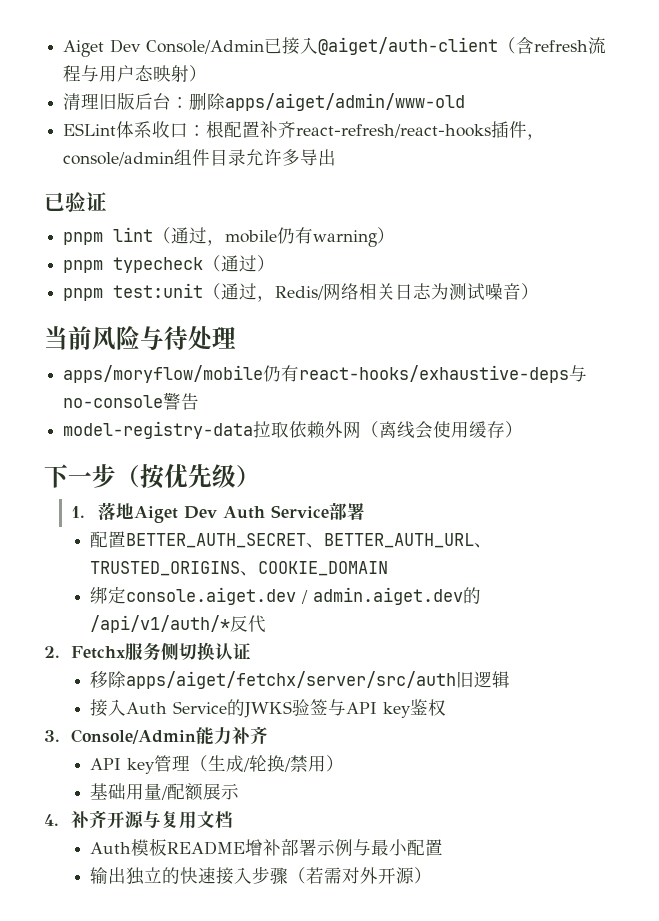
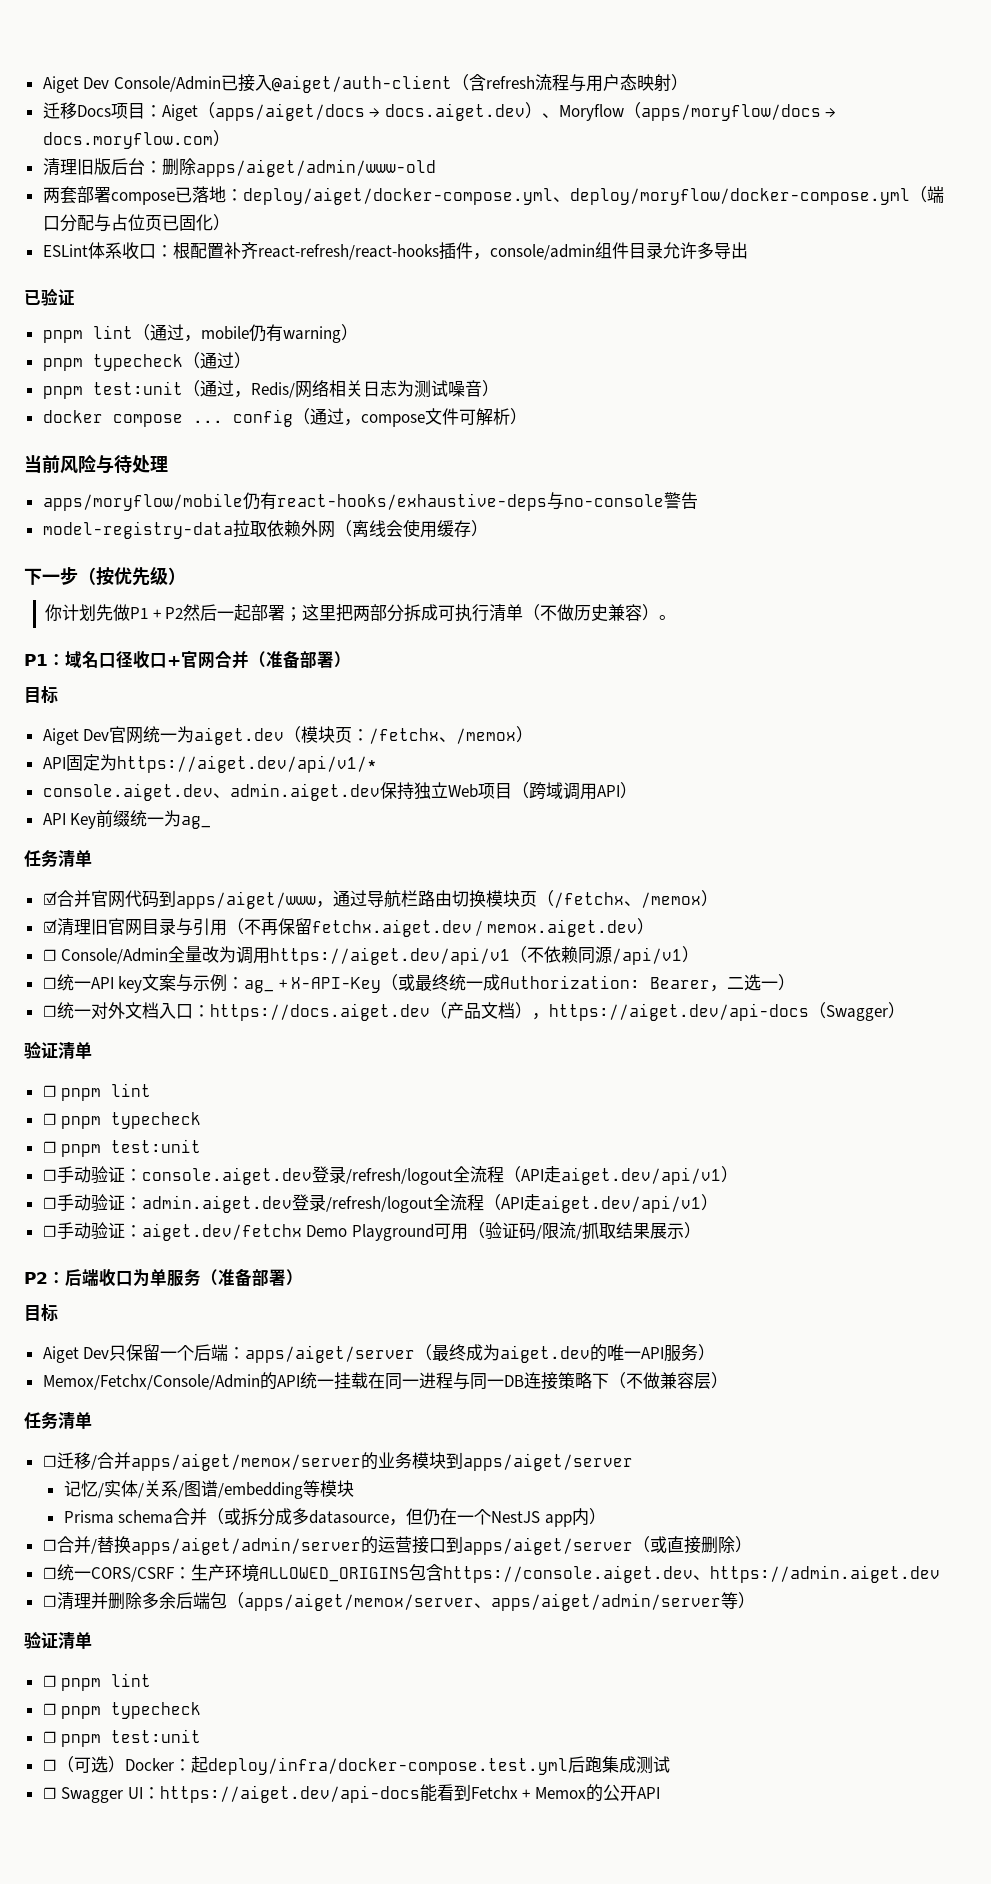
+ 迁移Docs项目：Aiget（apps/aiget/docs → docs.aiget.dev）、Moryflow（apps/moryflow/docs → docs.moryflow.com）
+ 两套部署compose已落地：deploy/aiget/docker-compose.yml、deploy/moryflow/docker-compose.yml（端口分配与占位页已固化）
+ docker compose ... config（通过，compose文件可解析）
- 1.落地Aiget Dev Auth Service部署
- 配置BETTER_AUTH_SECRET、BETTER_AUTH_URL、TRUSTED_ORIGINS、COOKIE_DOMAIN
- 绑定console.aiget.dev / admin.aiget.dev的/api/v1/auth/*反代
- 2. Fetchx服务侧切换认证
- 移除apps/aiget/fetchx/server/src/auth旧逻辑
- 接入Auth Service的JWKS验签与API key鉴权
- 3. Console/Admin能力补齐
- API key管理（生成/轮换/禁用）
- 基础用量/配额展示
- 4.补齐开源与复用文档
- Auth模板README增补部署示例与最小配置
- 输出独立的快速接入步骤（若需对外开源）
+ 你计划先做P1 + P2然后一起部署；这里把两部分拆成可执行清单（不做历史兼容）。
+ P1：域名口径收口+官网合并（准备部署）
+ 目标
+ Aiget Dev官网统一为aiget.dev（模块页：/fetchx、/memox）
+ API固定为https://aiget.dev/api/v1/*
+ console.aiget.dev、admin.aiget.dev保持独立Web项目（跨域调用API）
+ API Key前缀统一为ag_
+ 任务清单
+ ☑合并官网代码到apps/aiget/www，通过导航栏路由切换模块页（/fetchx、/memox）
+ ☑清理旧官网目录与引用（不再保留fetchx.aiget.dev / memox.aiget.dev）
+ ☐ Console/Admin全量改为调用https://aiget.dev/api/v1（不依赖同源/api/v1）
+ ☐统一API key文案与示例：ag_ + X-API-Key（或最终统一成Authorization: Bearer，二选一）
+ ☐统一对外文档入口：https://docs.aiget.dev（产品文档），https://aiget.dev/api-docs（Swagger）
+ 验证清单
+ ☐ pnpm lint
+ ☐ pnpm typecheck
+ ☐ pnpm test:unit
+ ☐手动验证：console.aiget.dev登录/refresh/logout全流程（API走aiget.dev/api/v1）
+ ☐手动验证：admin.aiget.dev登录/refresh/logout全流程（API走aiget.dev/api/v1）
+ ☐手动验证：aiget.dev/fetchx Demo Playground可用（验证码/限流/抓取结果展示）
+ P2：后端收口为单服务（准备部署）
+ 目标
+ Aiget Dev只保留一个后端：apps/aiget/server（最终成为aiget.dev的唯一API服务）
+ Memox/Fetchx/Console/Admin的API统一挂载在同一进程与同一DB连接策略下（不做兼容层）
+ 任务清单
+ ☐迁移/合并apps/aiget/memox/server的业务模块到apps/aiget/server
+ 记忆/实体/关系/图谱/embedding等模块
+ Prisma schema合并（或拆分成多datasource，但仍在一个NestJS app内）
+ ☐合并/替换apps/aiget/admin/server的运营接口到apps/aiget/server（或直接删除）
+ ☐统一CORS/CSRF：生产环境ALLOWED_ORIGINS包含https://console.aiget.dev、https://admin.aiget.dev
+ ☐清理并删除多余后端包（apps/aiget/memox/server、apps/aiget/admin/server等）
+ 验证清单
+ ☐ pnpm lint
+ ☐ pnpm typecheck
+ ☐ pnpm test:unit
+ ☐（可选）Docker：起deploy/infra/docker-compose.test.yml后跑集成测试
+ ☐ Swagger UI：https://aiget.dev/api-docs能看到Fetchx + Memox的公开API

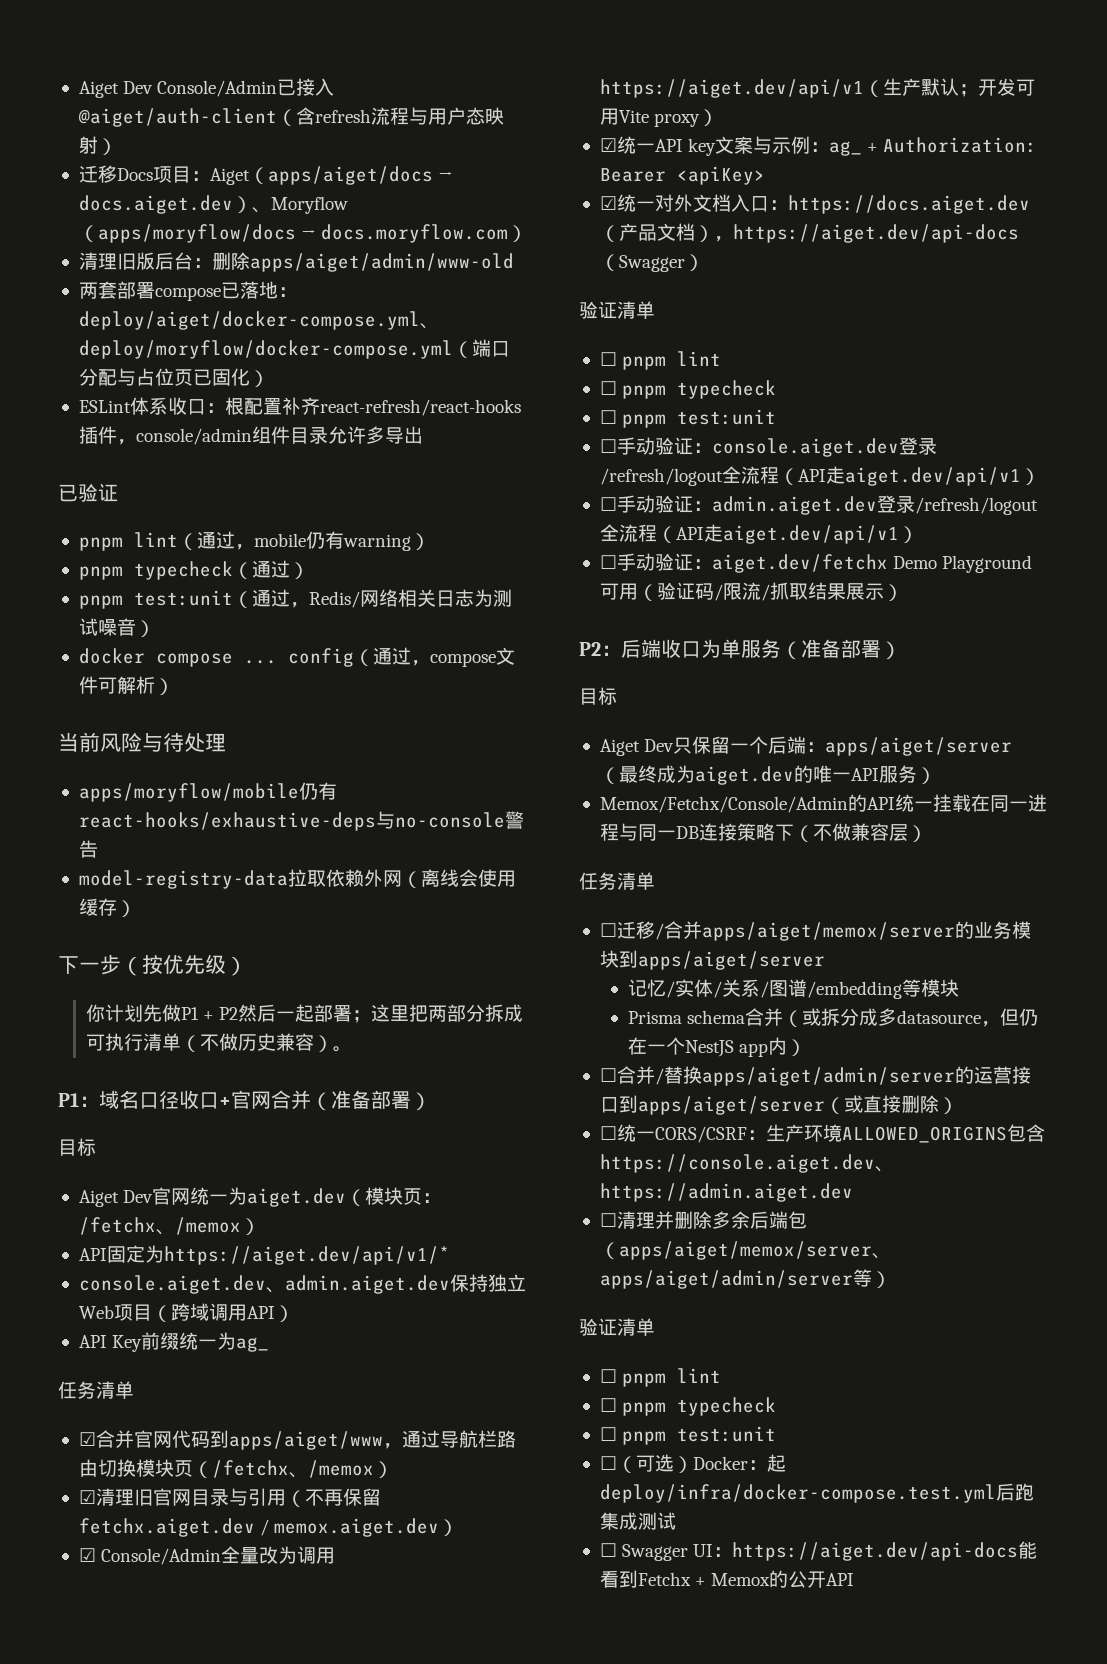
- ☐ Console/Admin全量改为调用https://aiget.dev/api/v1（不依赖同源/api/v1）
- ☐统一API key文案与示例：ag_ + X-API-Key（或最终统一成Authorization: Bearer，二选一）
- ☐统一对外文档入口：https://docs.aiget.dev（产品文档），https://aiget.dev/api-docs（Swagger）
+ ☑ Console/Admin全量改为调用https://aiget.dev/api/v1（生产默认；开发可用Vite proxy）
+ ☑统一API key文案与示例：ag_ + Authorization: Bearer <apiKey>
+ ☑统一对外文档入口：https://docs.aiget.dev（产品文档），https://aiget.dev/api-docs（Swagger）

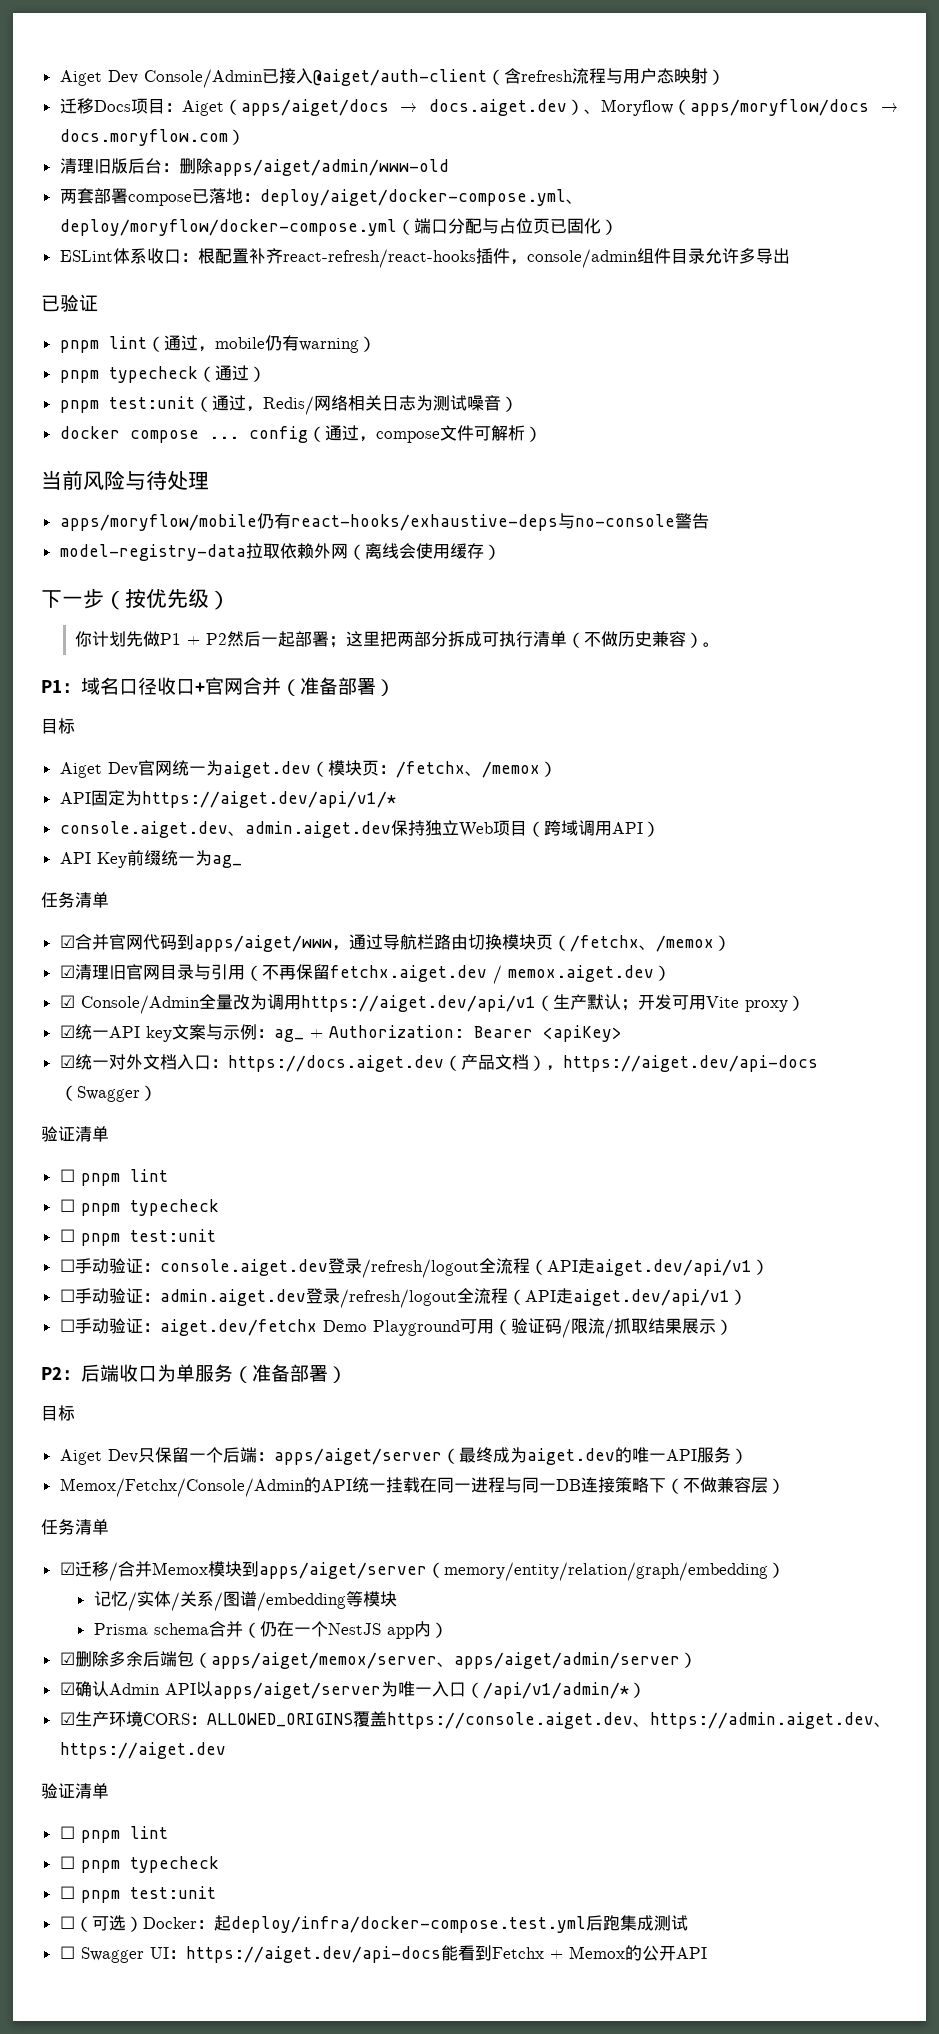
- ☐迁移/合并apps/aiget/memox/server的业务模块到apps/aiget/server
+ ☑迁移/合并Memox模块到apps/aiget/server（memory/entity/relation/graph/embedding）
- Prisma schema合并（或拆分成多datasource，但仍在一个NestJS app内）
+ Prisma schema合并（仍在一个NestJS app内）
- ☐合并/替换apps/aiget/admin/server的运营接口到apps/aiget/server（或直接删除）
- ☐统一CORS/CSRF：生产环境ALLOWED_ORIGINS包含https://console.aiget.dev、https://admin.aiget.dev
- ☐清理并删除多余后端包（apps/aiget/memox/server、apps/aiget/admin/server等）
+ ☑删除多余后端包（apps/aiget/memox/server、apps/aiget/admin/server）
+ ☑确认Admin API以apps/aiget/server为唯一入口（/api/v1/admin/*）
+ ☑生产环境CORS：ALLOWED_ORIGINS覆盖https://console.aiget.dev、https://admin.aiget.dev、https://aiget.dev

